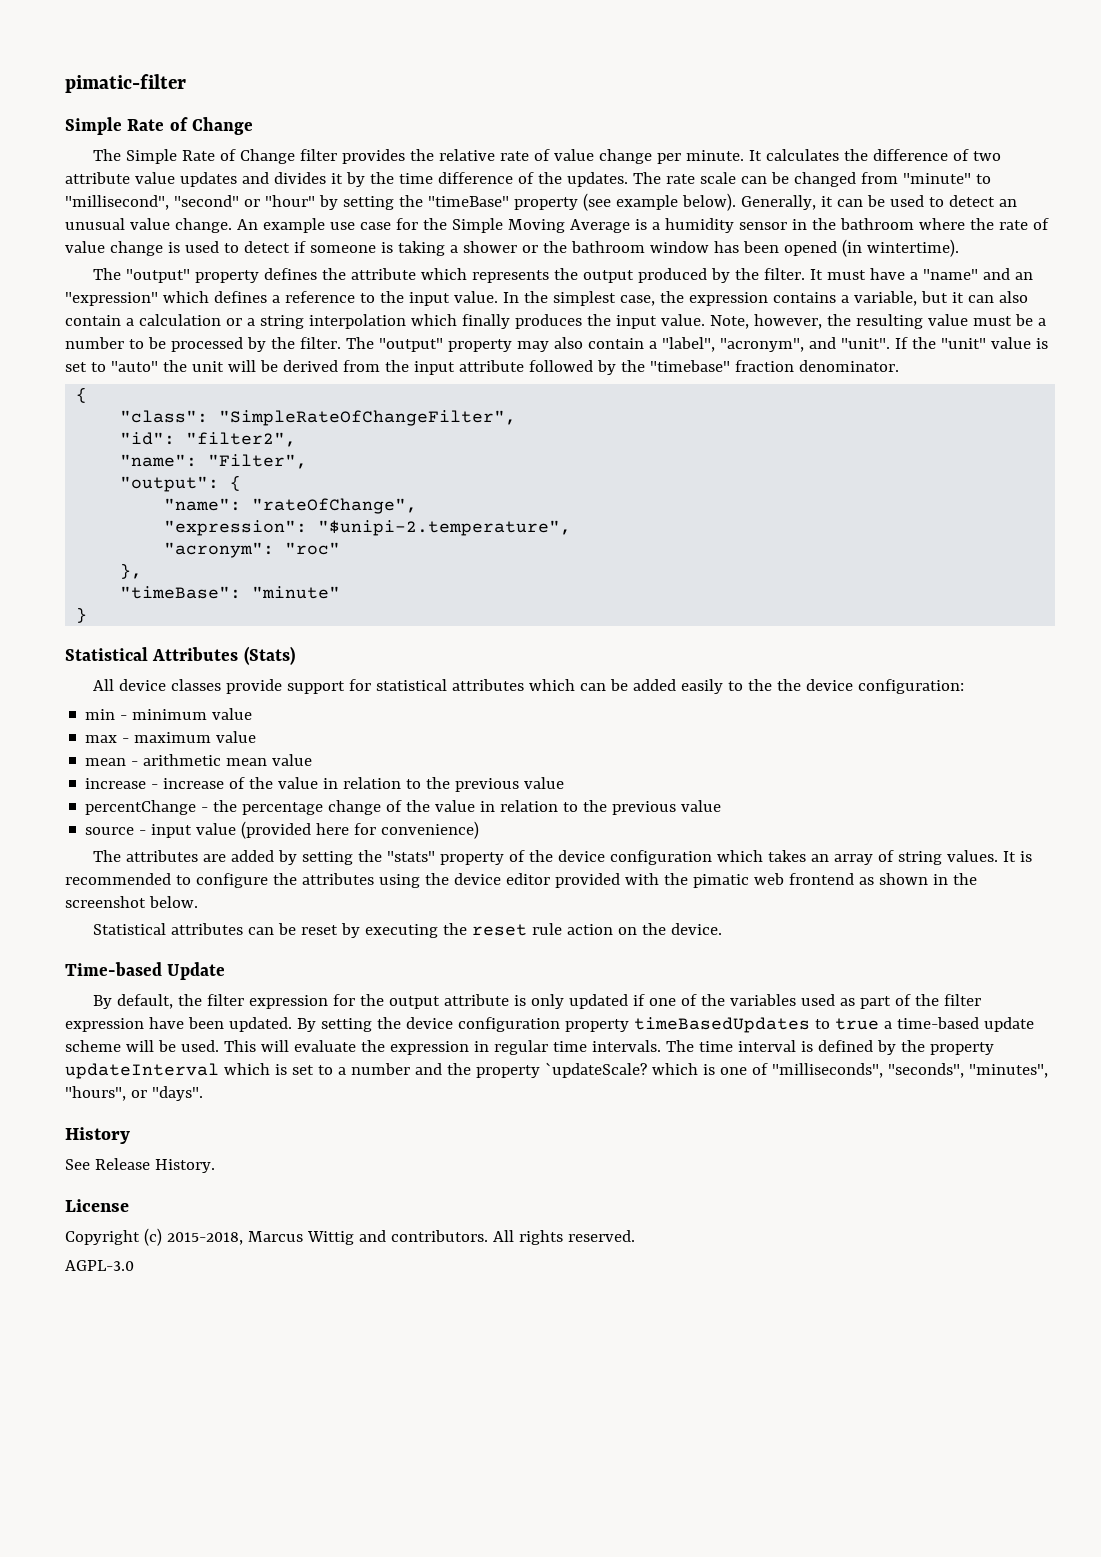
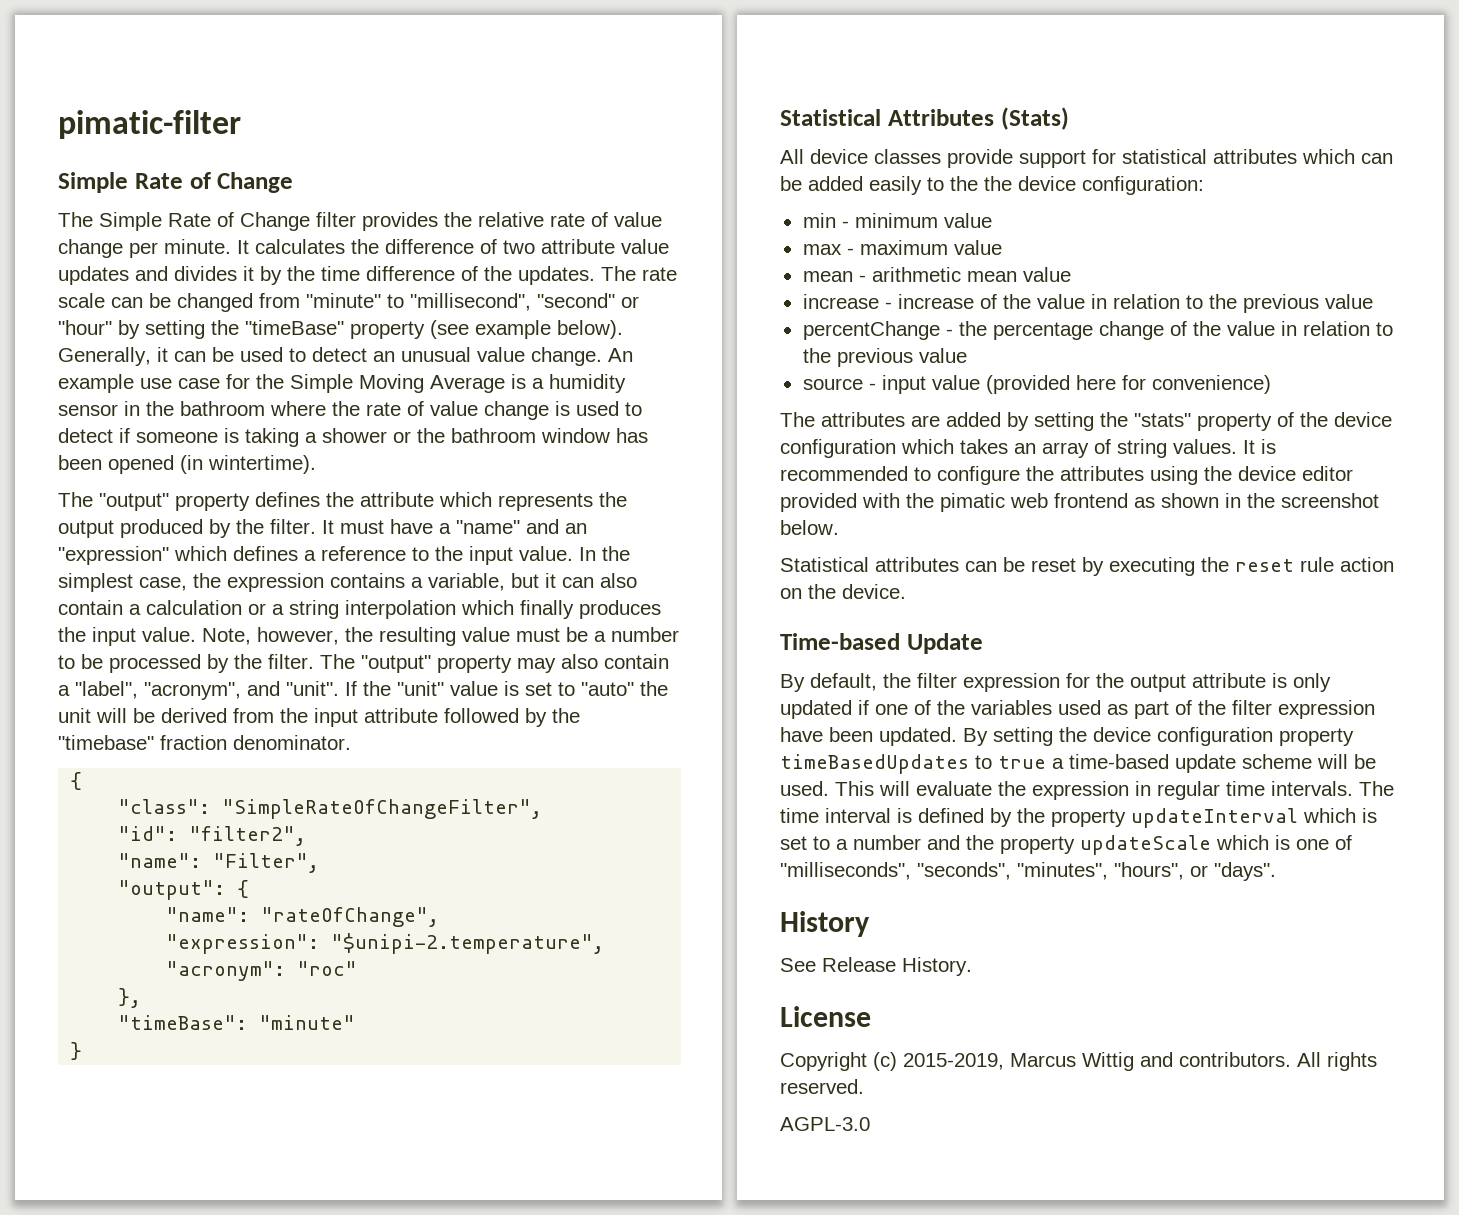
- The time interval is defined by the property updateInterval which is set to a number and the property `updateScale? which is one of "milliseconds", "seconds", "minutes", "hours", or "days".
+ The time interval is defined by the property updateInterval which is set to a number and the property updateScale which is one of "milliseconds", "seconds", "minutes", "hours", or "days".
- Copyright (c) 2015-2018, Marcus Wittig and contributors.
+ Copyright (c) 2015-2019, Marcus Wittig and contributors.

